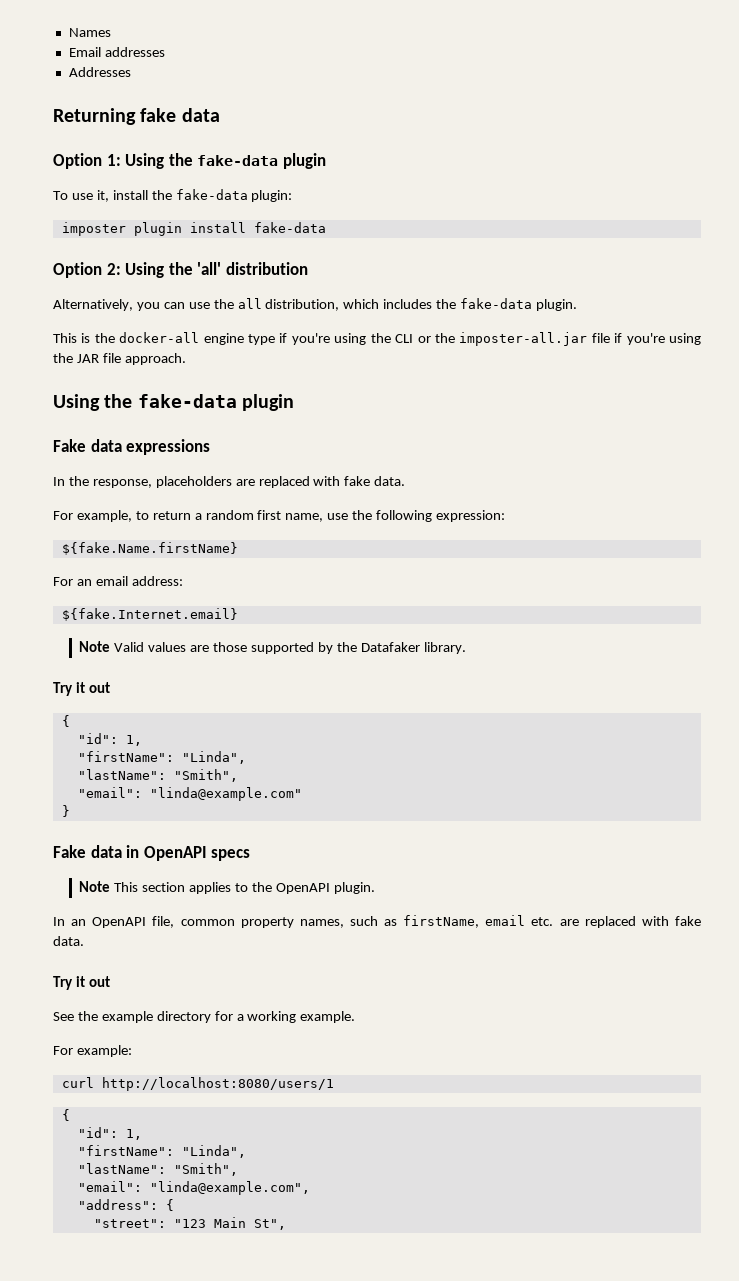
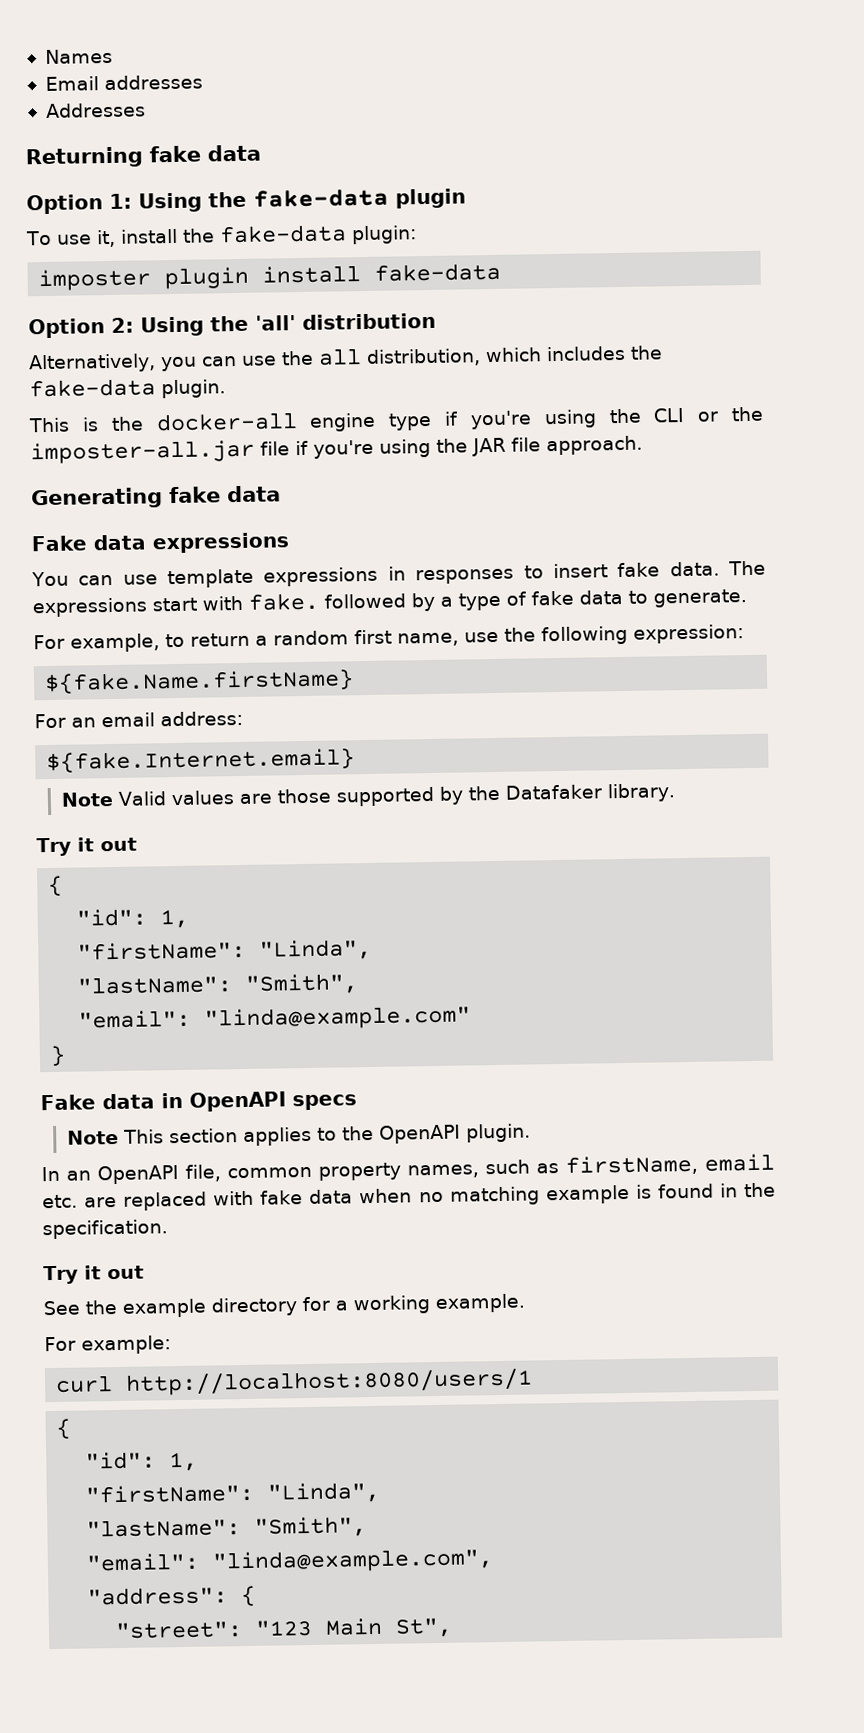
  This is the docker-all engine type if you're using the CLI or the imposter-all.jar file if you're using the JAR file approach.
- Using the fake-data plugin
+ Generating fake data
- In the response, placeholders are replaced with fake data.
+ You can use template expressions in responses to insert fake data. The expressions start with fake. followed by a type of fake data to generate.
- In an OpenAPI file, common property names, such as firstName, email etc. are replaced with fake data.
+ In an OpenAPI file, common property names, such as firstName, email etc. are replaced with fake data when no matching example is found in the specification.

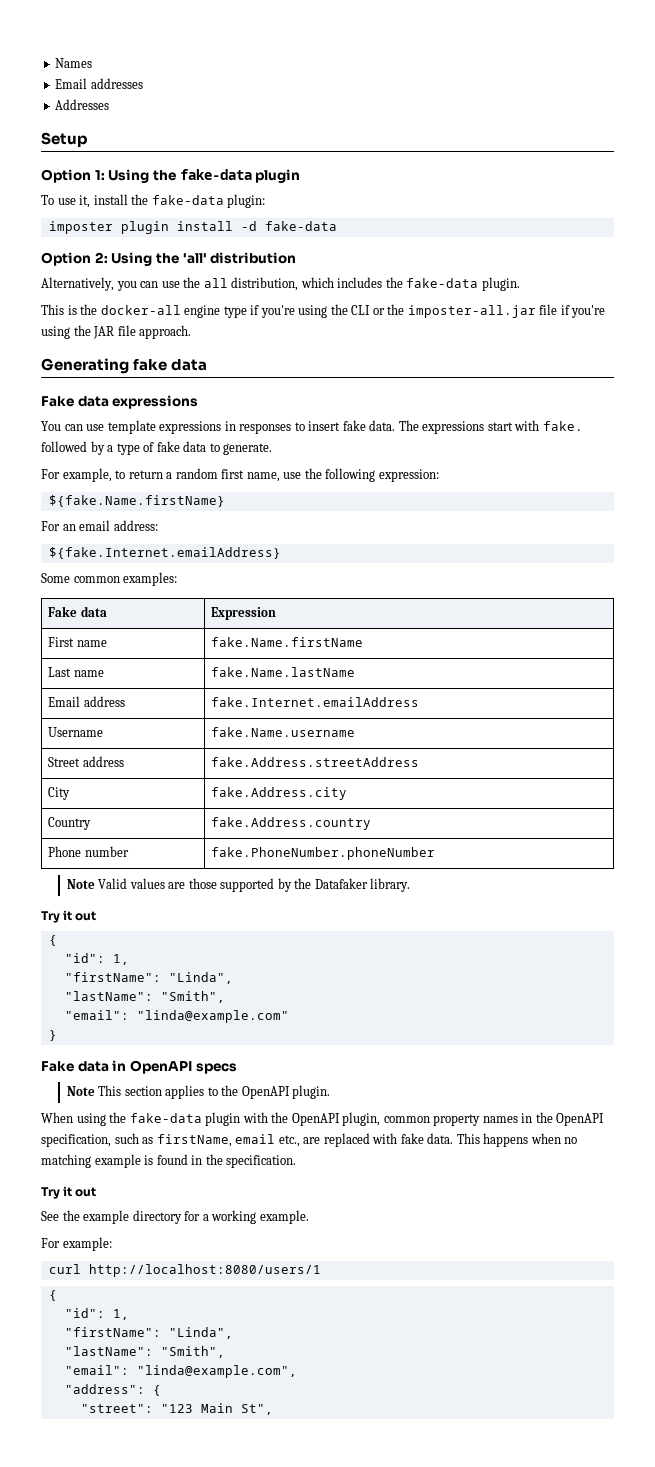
- Returning fake data
+ Setup
- imposter plugin install fake-data
+ imposter plugin install -d fake-data
- ${fake.Internet.email}
+ ${fake.Internet.emailAddress}
+ Some common examples:
+ Fake data | Expression
+ First name | fake.Name.firstName
+ Last name | fake.Name.lastName
+ Email address | fake.Internet.emailAddress
+ Username | fake.Name.username
+ Street address | fake.Address.streetAddress
+ City | fake.Address.city
+ Country | fake.Address.country
+ Phone number | fake.PhoneNumber.phoneNumber
- In an OpenAPI file, common property names, such as firstName, email etc. are replaced with fake data when no matching example is found in the specification.
+ When using the fake-data plugin with the OpenAPI plugin, common property names in the OpenAPI specification, such as firstName, email etc., are replaced with fake data. This happens when no matching example is found in the specification.

